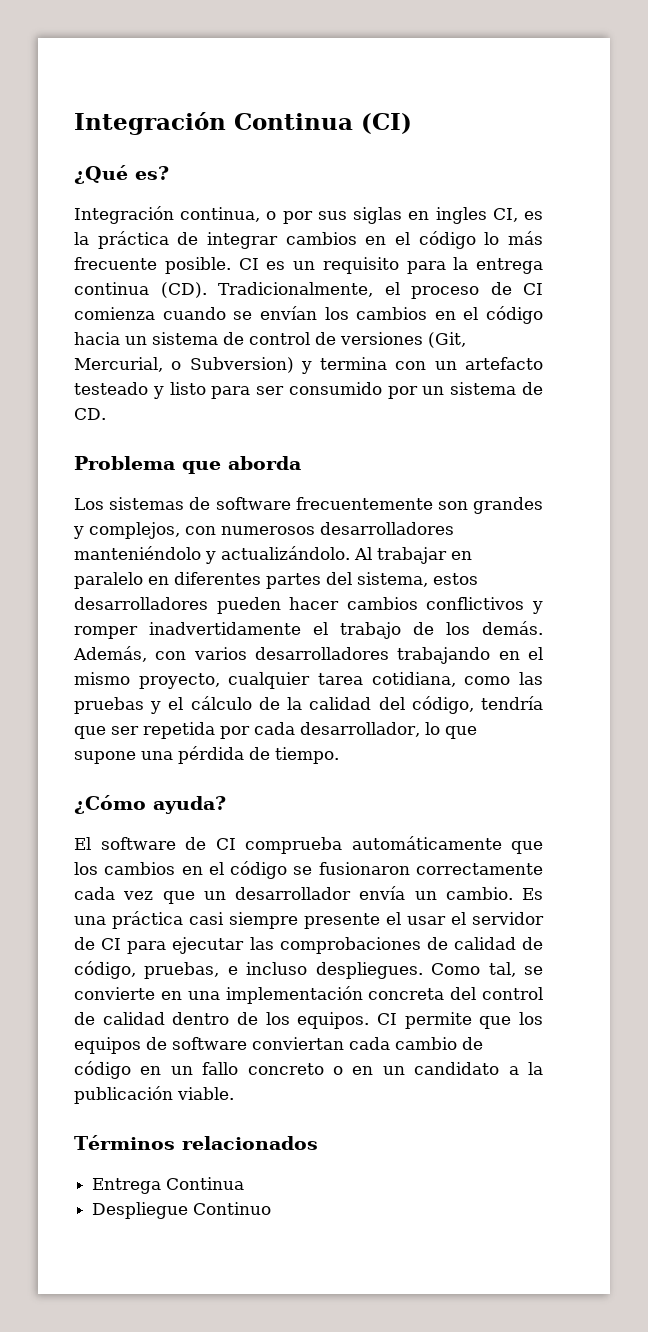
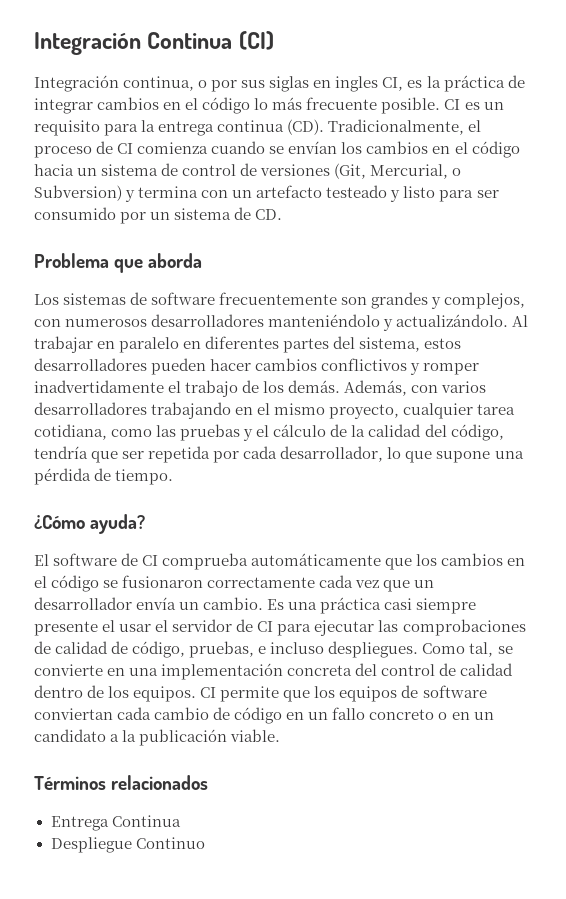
- ¿Qué es?

